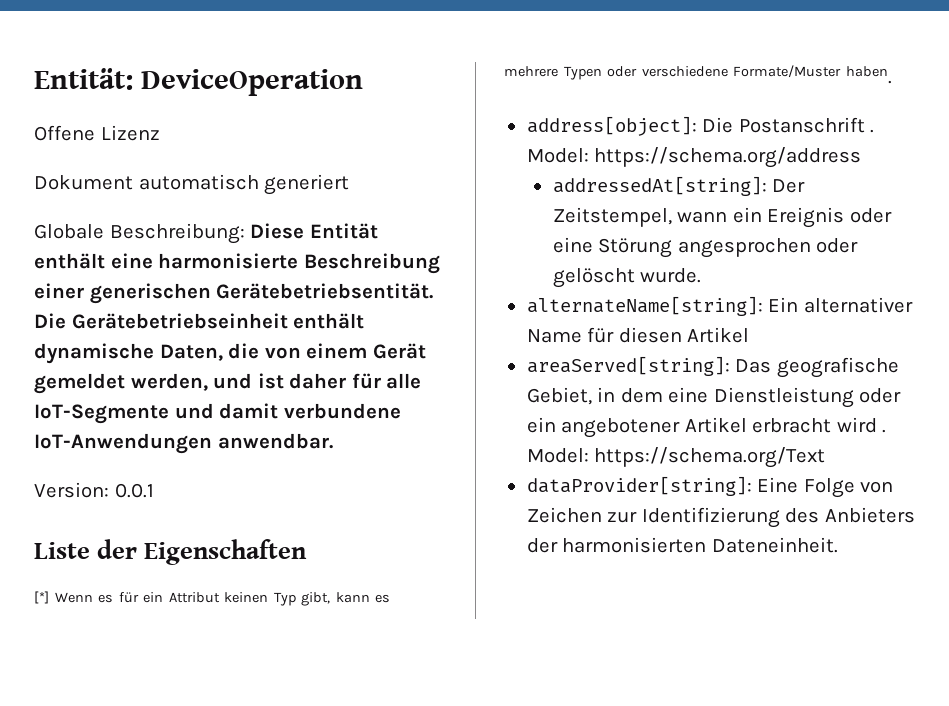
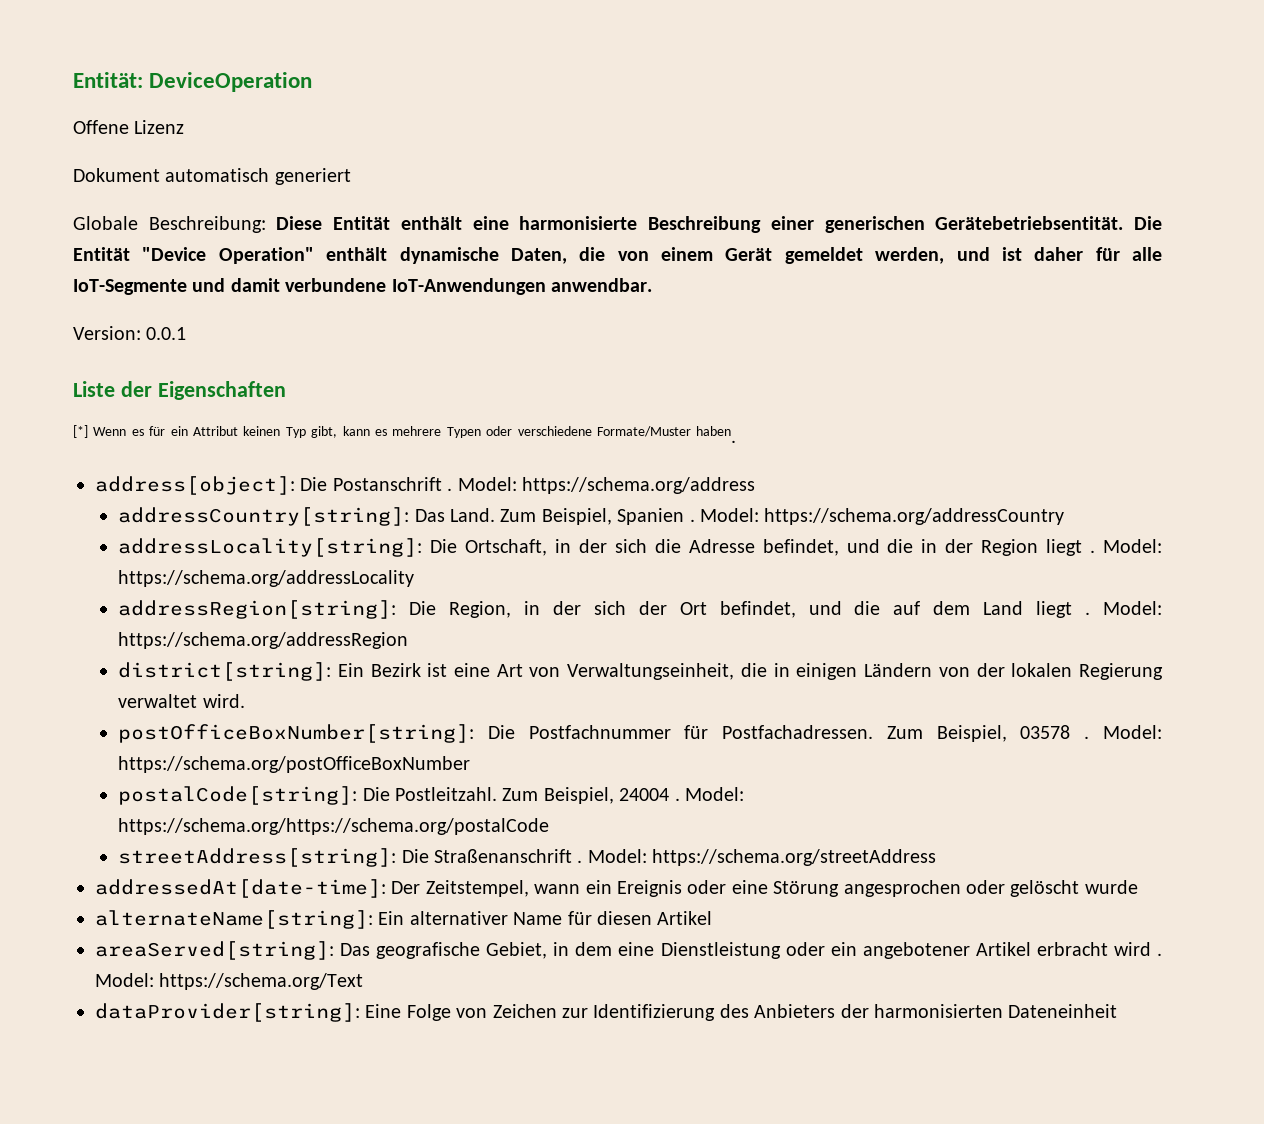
- Die Gerätebetriebseinheit enthält dynamische Daten, die von einem Gerät gemeldet werden, und ist daher für alle IoT-Segmente und damit verbundene IoT-Anwendungen anwendbar.
+ Die Entität "Device Operation" enthält dynamische Daten, die von einem Gerät gemeldet werden, und ist daher für alle IoT-Segmente und damit verbundene IoT-Anwendungen anwendbar.
- addressedAt[string]: Der Zeitstempel, wann ein Ereignis oder eine Störung angesprochen oder gelöscht wurde.
+ addressCountry[string]: Das Land. Zum Beispiel, Spanien . Model: https://schema.org/addressCountry
+ addressLocality[string]: Die Ortschaft, in der sich die Adresse befindet, und die in der Region liegt . Model: https://schema.org/addressLocality
+ addressRegion[string]: Die Region, in der sich der Ort befindet, und die auf dem Land liegt . Model: https://schema.org/addressRegion
+ district[string]: Ein Bezirk ist eine Art von Verwaltungseinheit, die in einigen Ländern von der lokalen Regierung verwaltet wird.
+ postOfficeBoxNumber[string]: Die Postfachnummer für Postfachadressen. Zum Beispiel, 03578 . Model: https://schema.org/postOfficeBoxNumber
+ postalCode[string]: Die Postleitzahl. Zum Beispiel, 24004 . Model: https://schema.org/https://schema.org/postalCode
+ streetAddress[string]: Die Straßenanschrift . Model: https://schema.org/streetAddress
+ addressedAt[date-time]: Der Zeitstempel, wann ein Ereignis oder eine Störung angesprochen oder gelöscht wurde
- dataProvider[string]: Eine Folge von Zeichen zur Identifizierung des Anbieters der harmonisierten Dateneinheit.
+ dataProvider[string]: Eine Folge von Zeichen zur Identifizierung des Anbieters der harmonisierten Dateneinheit

